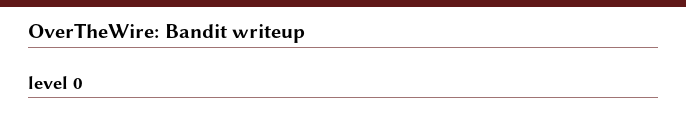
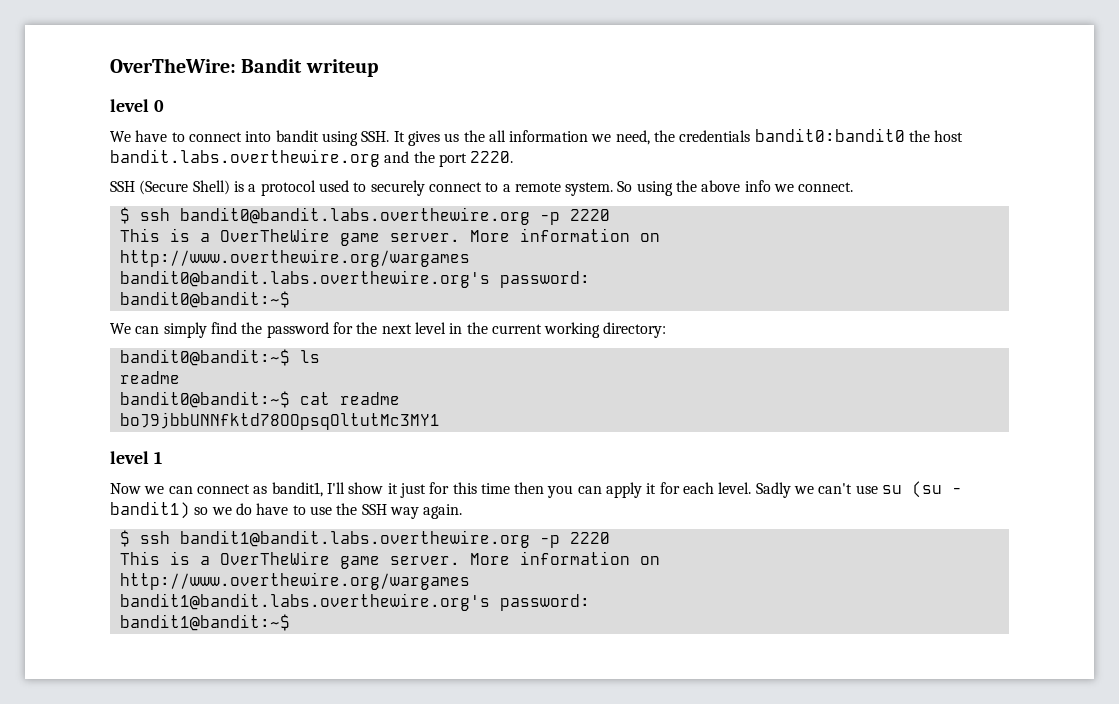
+ We have to connect into bandit using SSH. It gives us the all information we need, the credentials bandit0:bandit0 the host bandit.labs.overthewire.org and the port 2220.
+ SSH (Secure Shell) is a protocol used to securely connect to a remote system. So using the above info we connect.
+ $ ssh bandit0@bandit.labs.overthewire.org -p 2220
+ This is a OverTheWire game server. More information on http://www.overthewire.org/wargames
+ bandit0@bandit.labs.overthewire.org's password:
+ bandit0@bandit:~$
+ We can simply find the password for the next level in the current working directory:
+ bandit0@bandit:~$ ls
+ readme
+ bandit0@bandit:~$ cat readme
+ boJ9jbbUNNfktd78OOpsqOltutMc3MY1
+ level 1
+ Now we can connect as bandit1, I'll show it just for this time then you can apply it for each level. Sadly we can't use su (su - bandit1) so we do have to use the SSH way again.
+ $ ssh bandit1@bandit.labs.overthewire.org -p 2220
+ This is a OverTheWire game server. More information on http://www.overthewire.org/wargames
+ bandit1@bandit.labs.overthewire.org's password:
+ bandit1@bandit:~$

